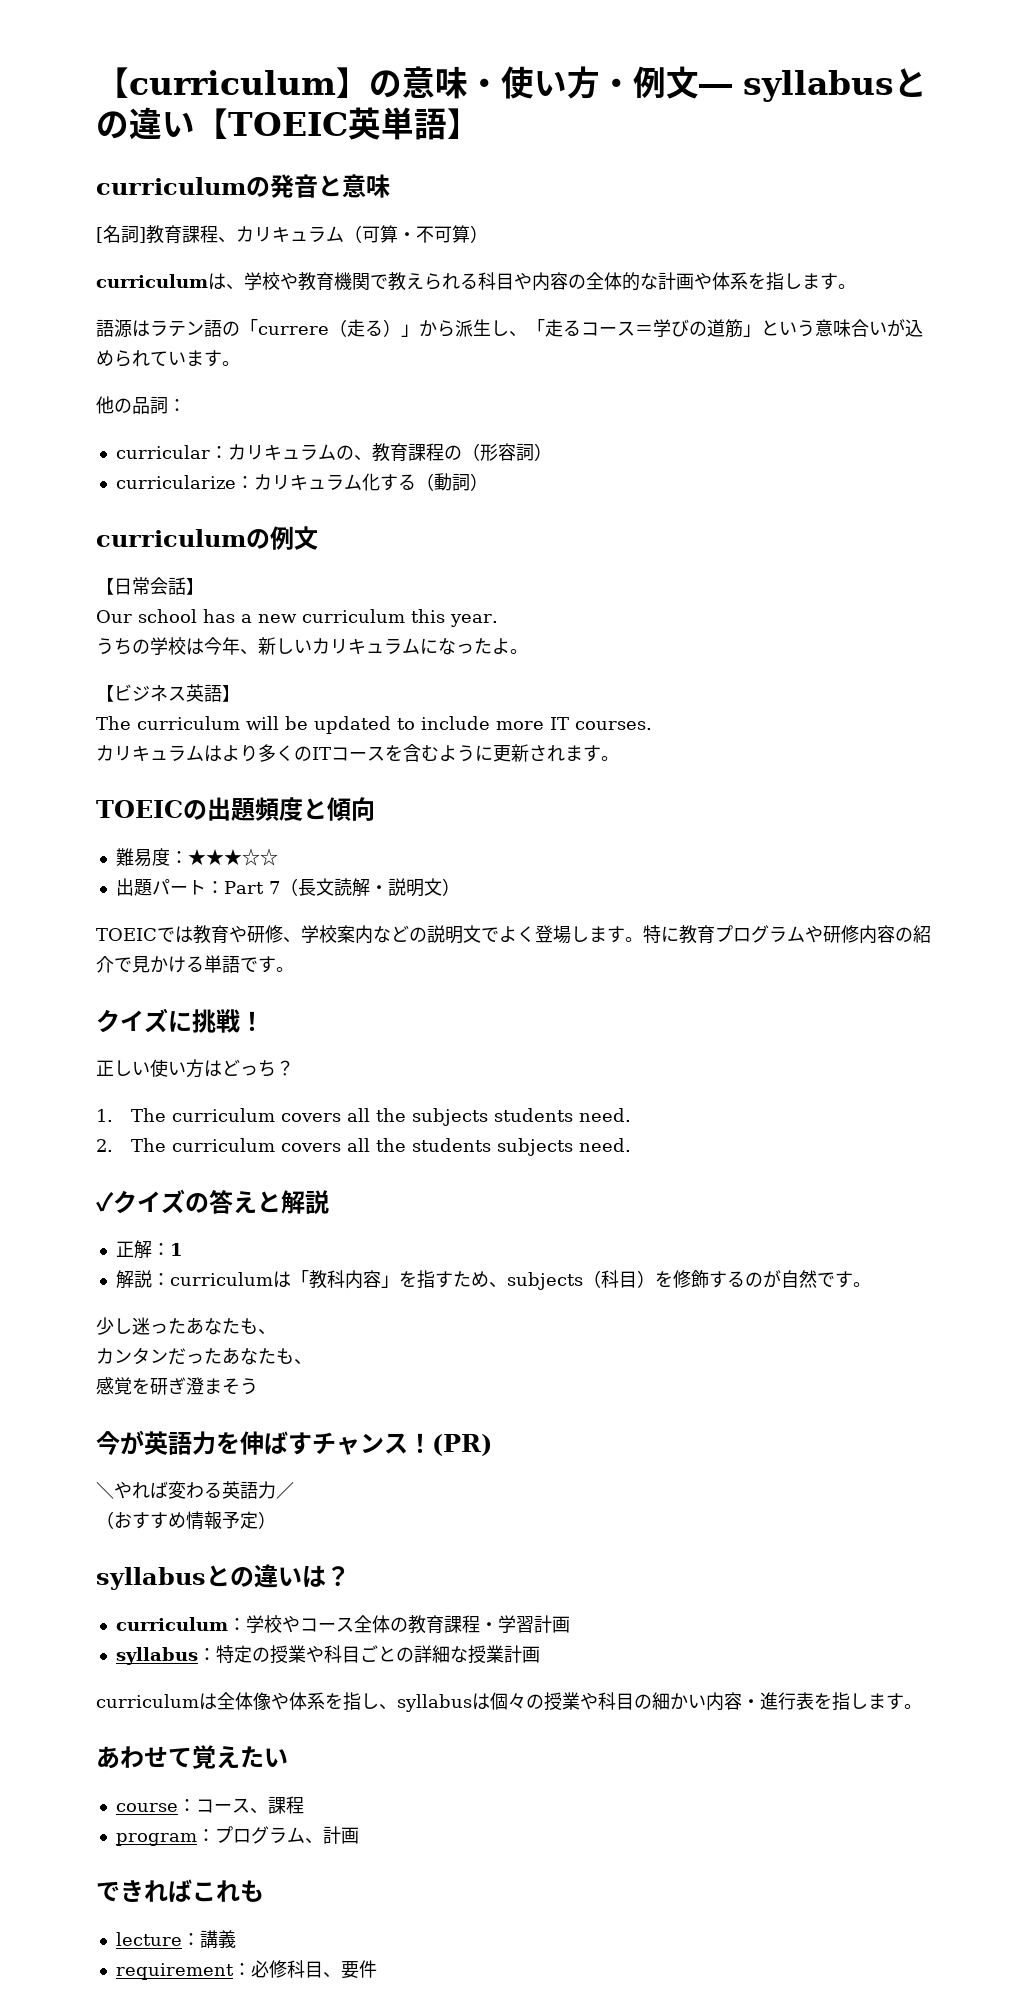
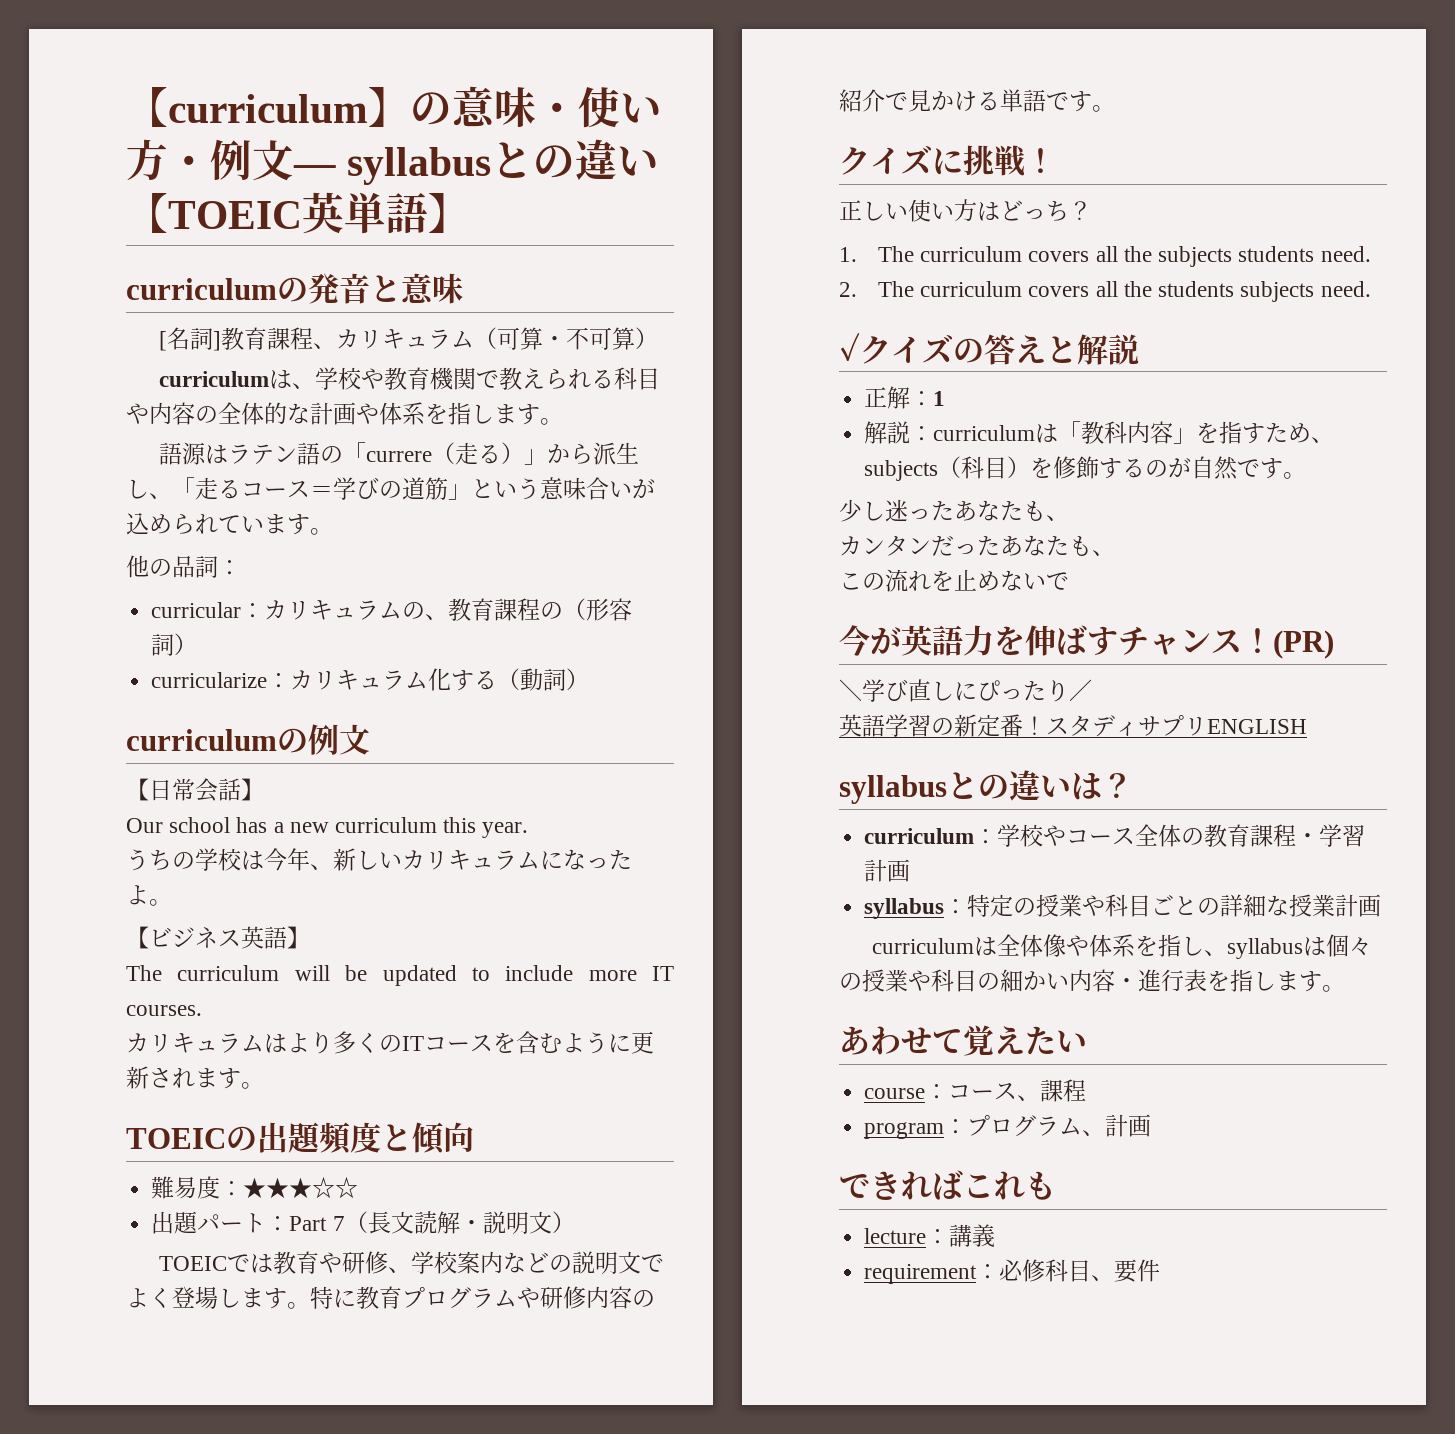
- 感覚を研ぎ澄まそう
+ この流れを止めないで
- ＼やれば変わる英語力／
- （おすすめ情報予定）
+ ＼学び直しにぴったり／
+ 英語学習の新定番！スタディサプリENGLISH

